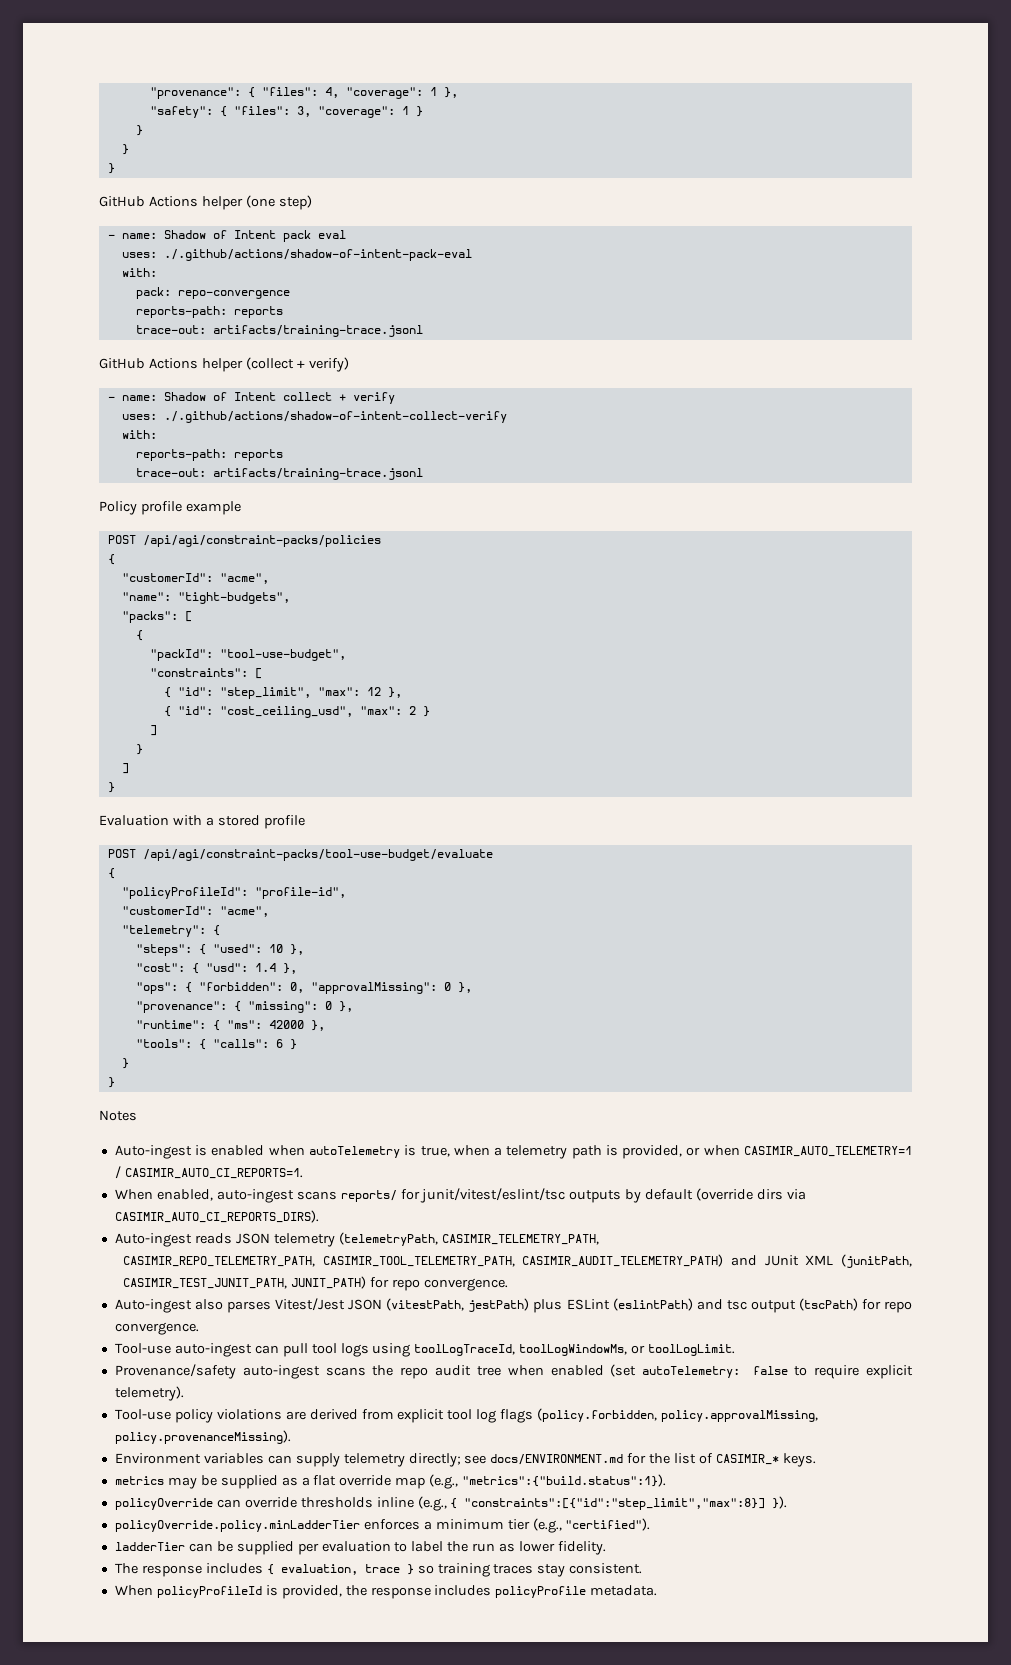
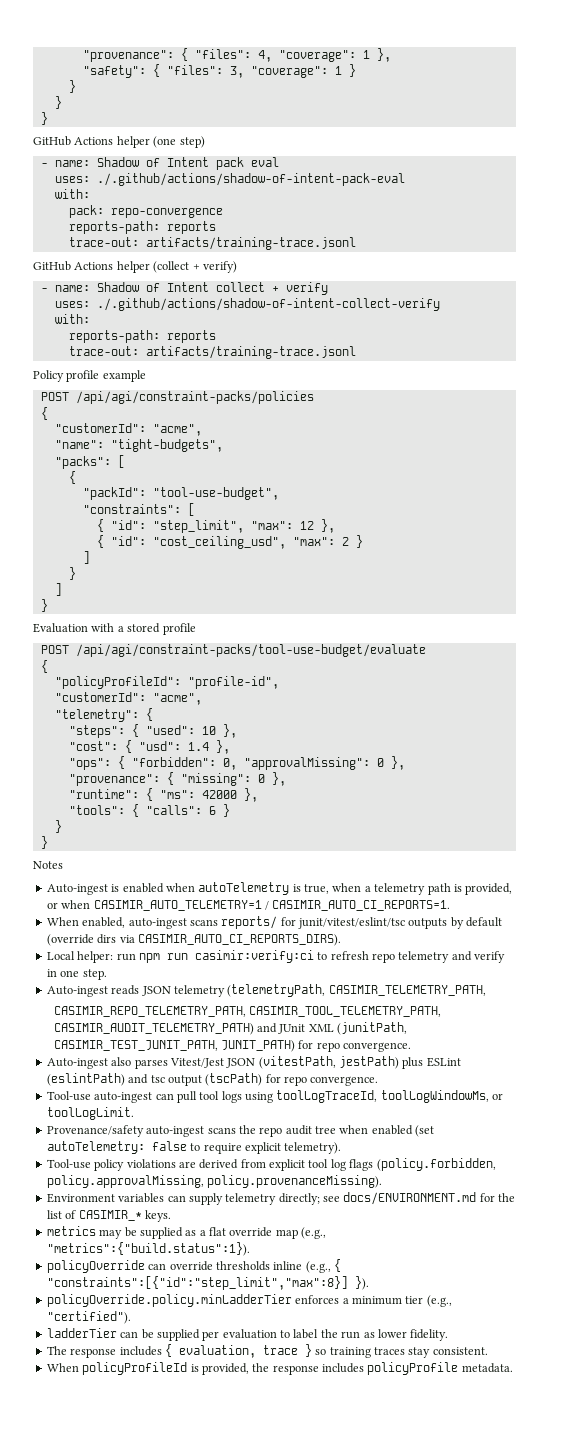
+ Local helper: run npm run casimir:verify:ci to refresh repo telemetry and verify in one step.

